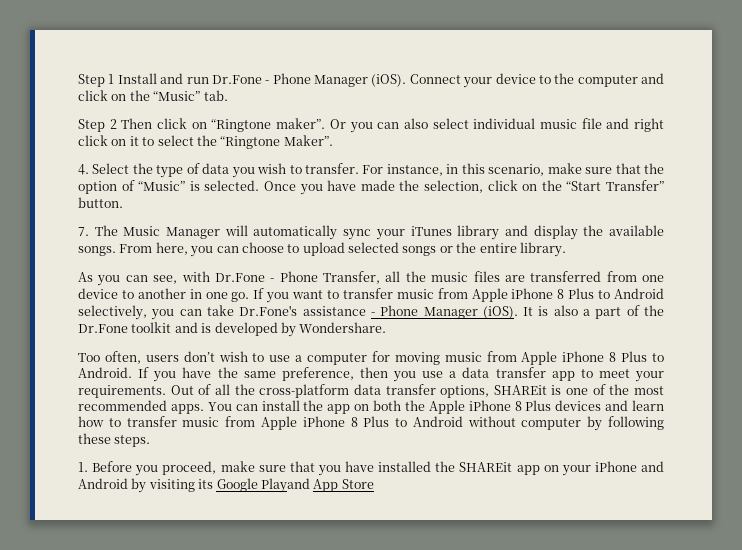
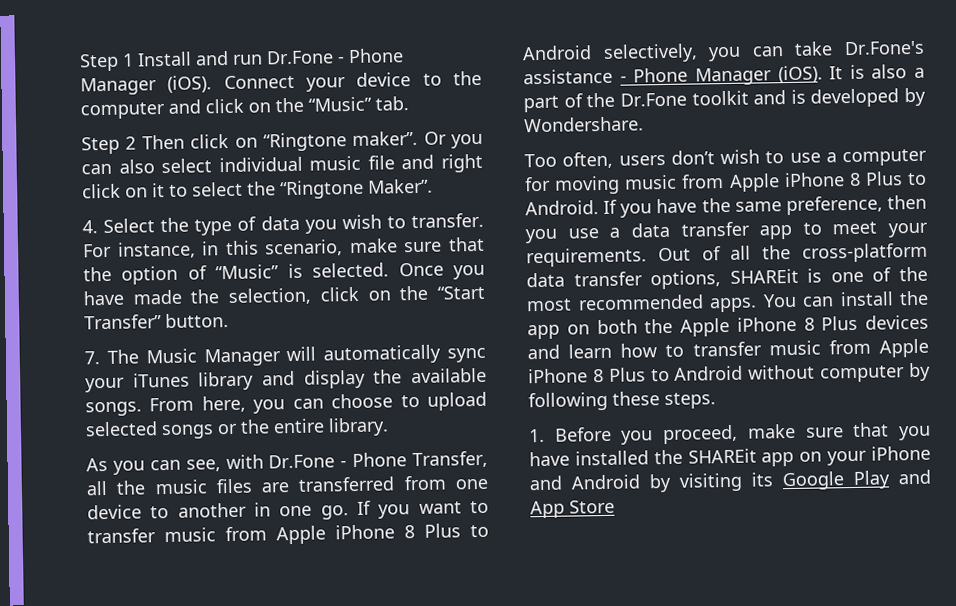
- 1. Before you proceed, make sure that you have installed the SHAREit app on your iPhone and Android by visiting its Google Playand App Store
+ 1. Before you proceed, make sure that you have installed the SHAREit app on your iPhone and Android by visiting its Google Play and App Store

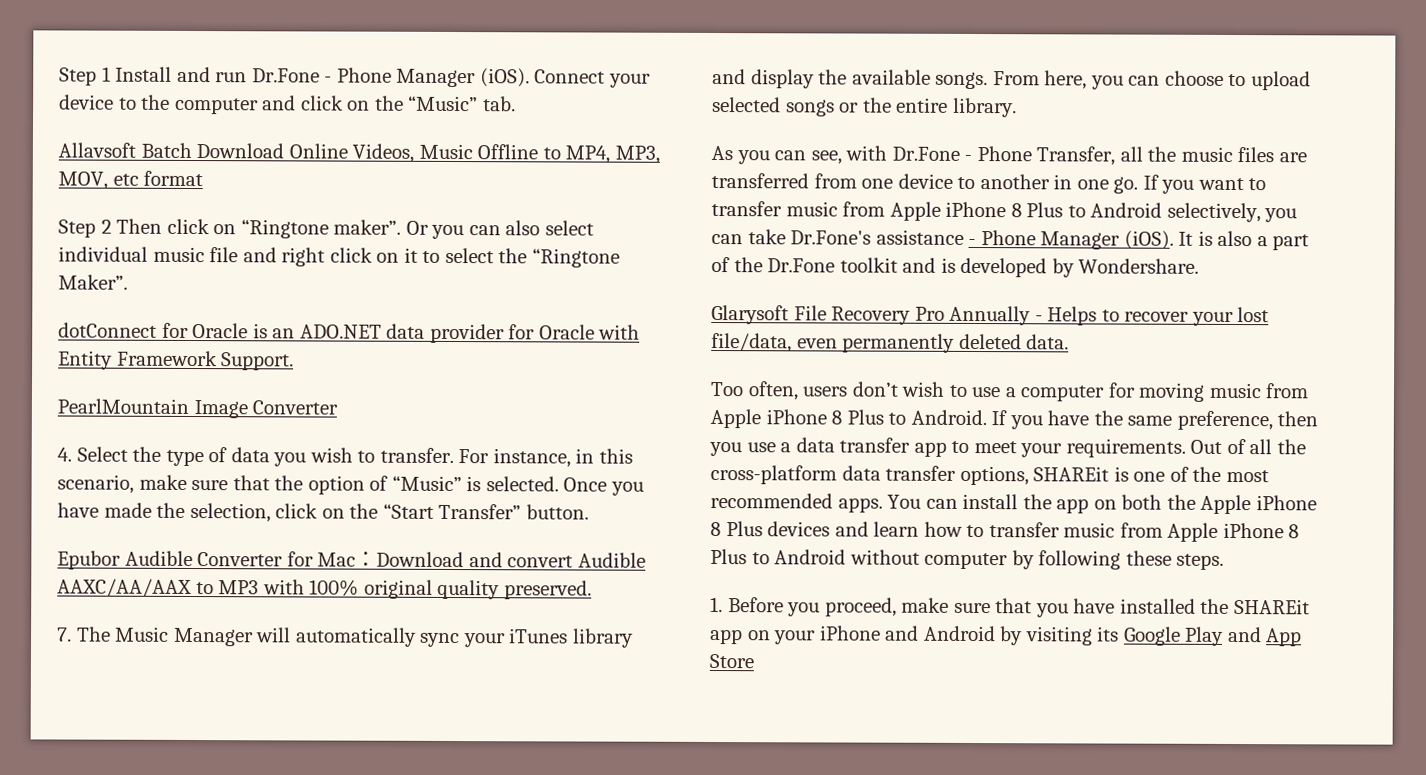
+ Allavsoft Batch Download Online Videos, Music Offline to MP4, MP3, MOV, etc format
+ dotConnect for Oracle is an ADO.NET data provider for Oracle with Entity Framework Support.
+ PearlMountain Image Converter
+ Epubor Audible Converter for Mac：Download and convert Audible AAXC/AA/AAX to MP3 with 100% original quality preserved.
+ Glarysoft File Recovery Pro Annually - Helps to recover your lost file/data, even permanently deleted data.

